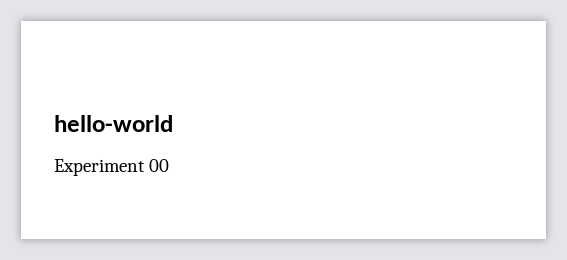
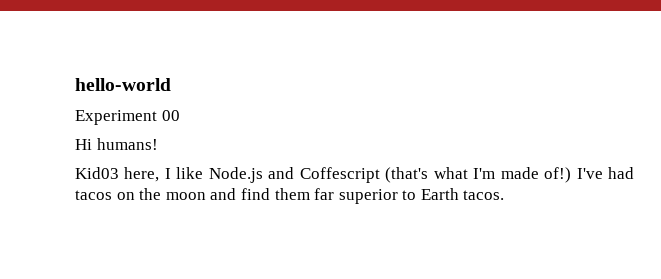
+ Hi humans!
+ Kid03 here, I like Node.js and Coffescript (that's what I'm made of!) I've had tacos on the moon and find them far superior to Earth tacos.

